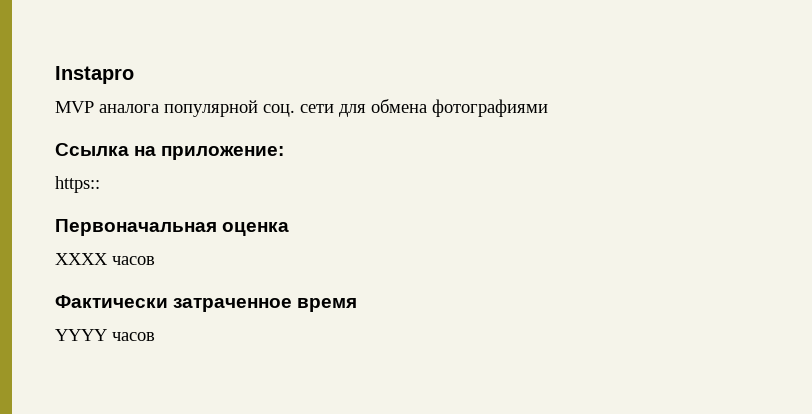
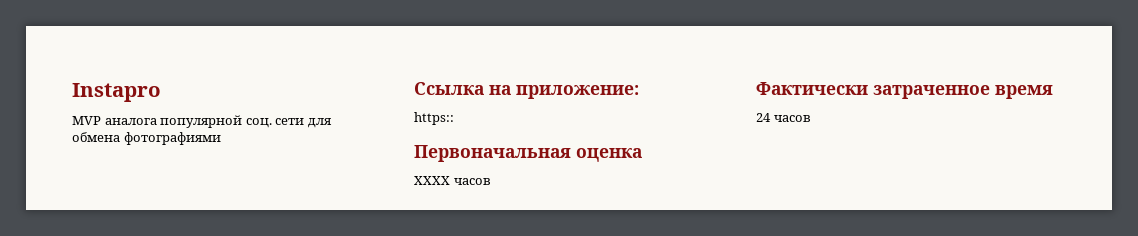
- YYYY часов
+ 24 часов

